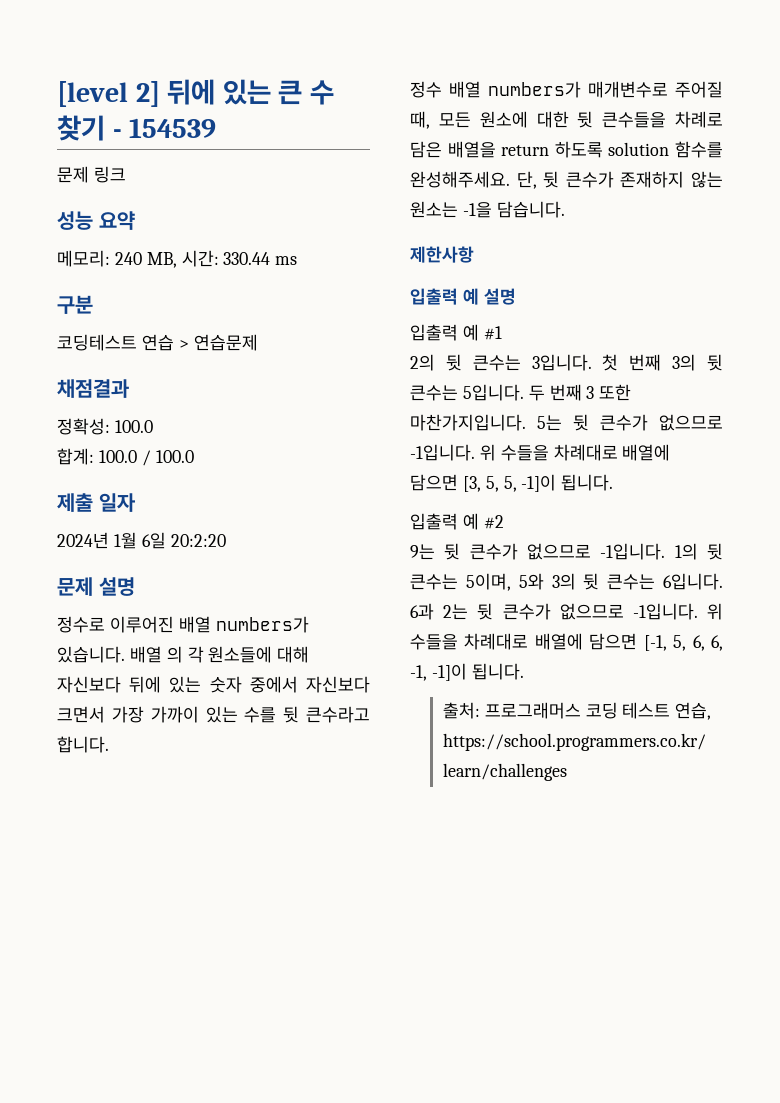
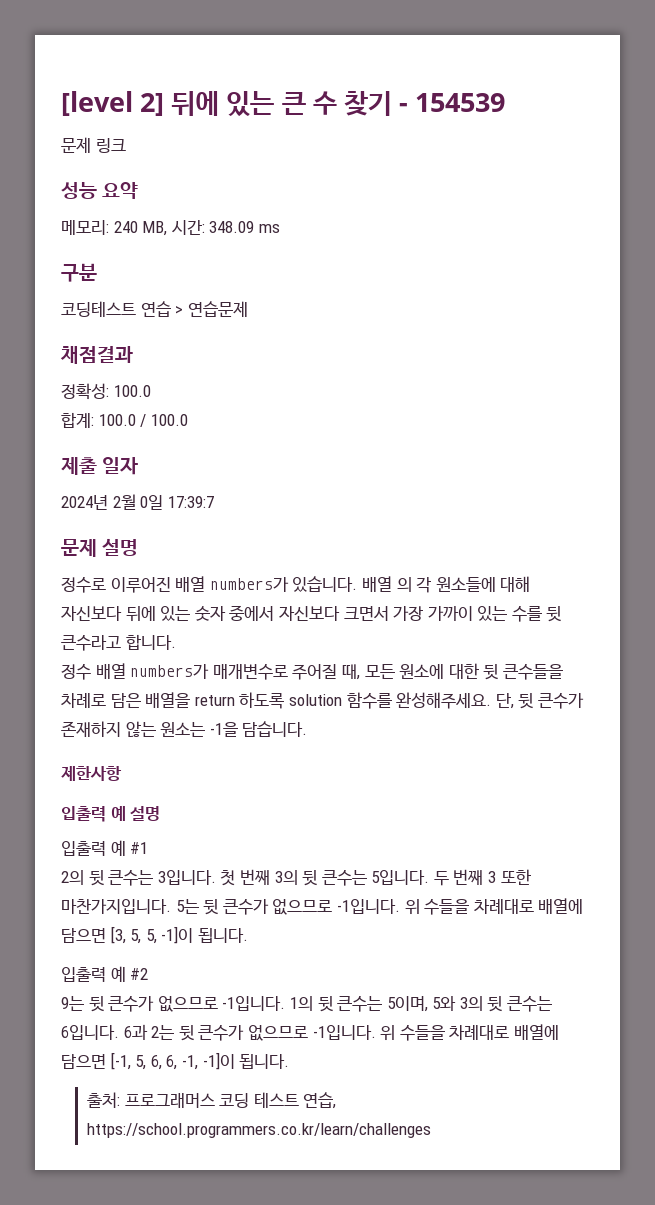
- 메모리: 240 MB, 시간: 330.44 ms
+ 메모리: 240 MB, 시간: 348.09 ms
- 2024년 1월 6일 20:2:20
+ 2024년 2월 0일 17:39:7

